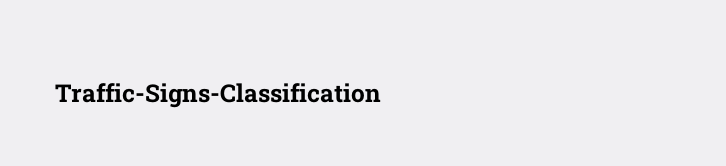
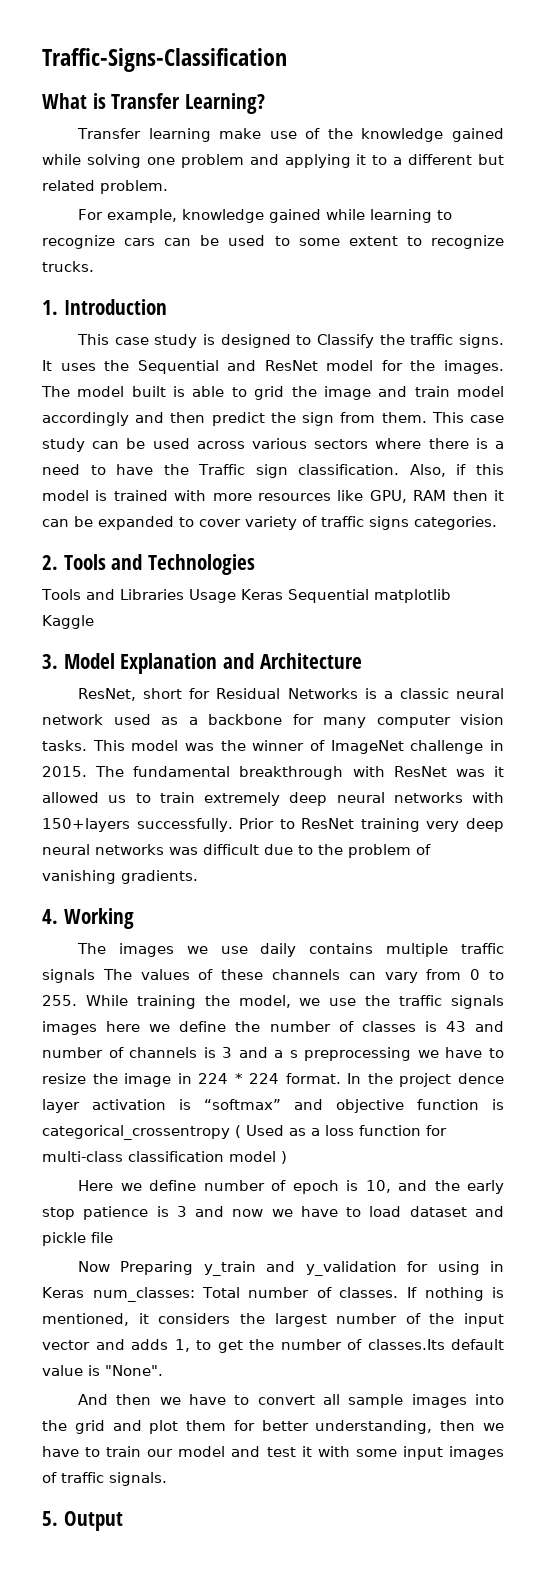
+ What is Transfer Learning?
+ Transfer learning make use of the knowledge gained while solving one problem and applying it to a different but related problem.
+ For example, knowledge gained while learning to recognize cars can be used to some extent to recognize trucks.
+ 1. Introduction
+ This case study is designed to Classify the traffic signs. It uses the Sequential and ResNet model for the images. The model built is able to grid the image and train model accordingly and then predict the sign from them. This case study can be used across various sectors where there is a need to have the Traffic sign classification. Also, if this model is trained with more resources like GPU, RAM then it can be expanded to cover variety of traffic signs categories.
+ 2. Tools and Technologies
+ Tools and Libraries Usage Keras Sequential matplotlib Kaggle
+ 3. Model Explanation and Architecture
+ ResNet, short for Residual Networks is a classic neural network used as a backbone for many computer vision tasks. This model was the winner of ImageNet challenge in 2015. The fundamental breakthrough with ResNet was it allowed us to train extremely deep neural networks with 150+layers successfully. Prior to ResNet training very deep neural networks was difficult due to the problem of vanishing gradients.
+ 4. Working
+ The images we use daily contains multiple traffic signals The values of these channels can vary from 0 to 255. While training the model, we use the traffic signals images here we define the number of classes is 43 and number of channels is 3 and a s preprocessing we have to resize the image in 224 * 224 format. In the project dence layer activation is “softmax” and objective function is categorical_crossentropy ( Used as a loss function for multi-class classification model )
+ Here we define number of epoch is 10, and the early stop patience is 3 and now we have to load dataset and pickle file
+ Now Preparing y_train and y_validation for using in Keras num_classes: Total number of classes. If nothing is mentioned, it considers the largest number of the input vector and adds 1, to get the number of classes.Its default value is "None".
+ And then we have to convert all sample images into the grid and plot them for better understanding, then we have to train our model and test it with some input images of traffic signals.
+ 5. Output

